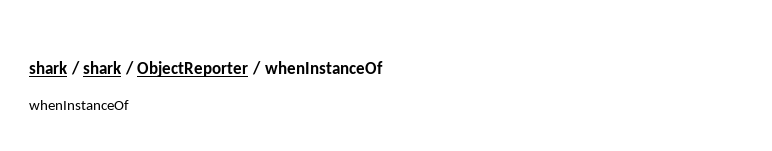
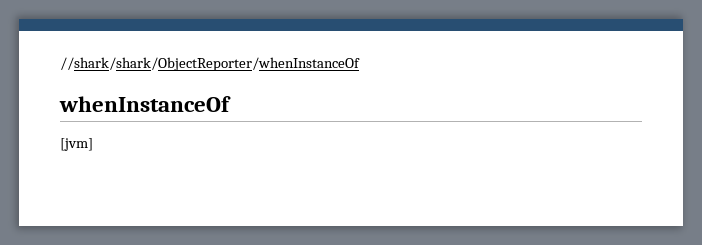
- shark / shark / ObjectReporter / whenInstanceOf
+ //shark/shark/ObjectReporter/whenInstanceOf
  whenInstanceOf
+ [jvm]

